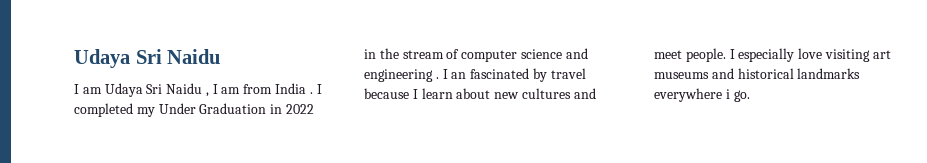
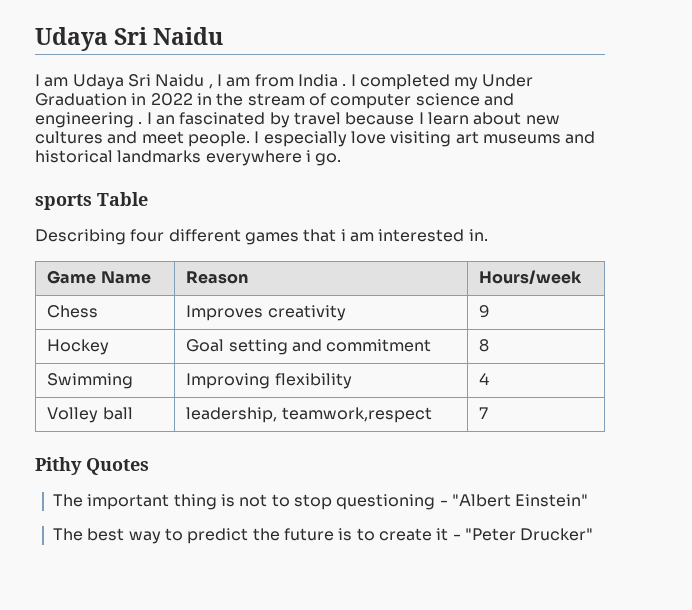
+ sports Table
+ Describing four different games that i am interested in.
+ Game Name | Reason | Hours/week
+ Chess | Improves creativity | 9
+ Hockey | Goal setting and commitment | 8
+ Swimming | Improving flexibility | 4
+ Volley ball | leadership, teamwork,respect | 7
+ Pithy Quotes
+ The important thing is not to stop questioning - "Albert Einstein"
+ The best way to predict the future is to create it - "Peter Drucker"

